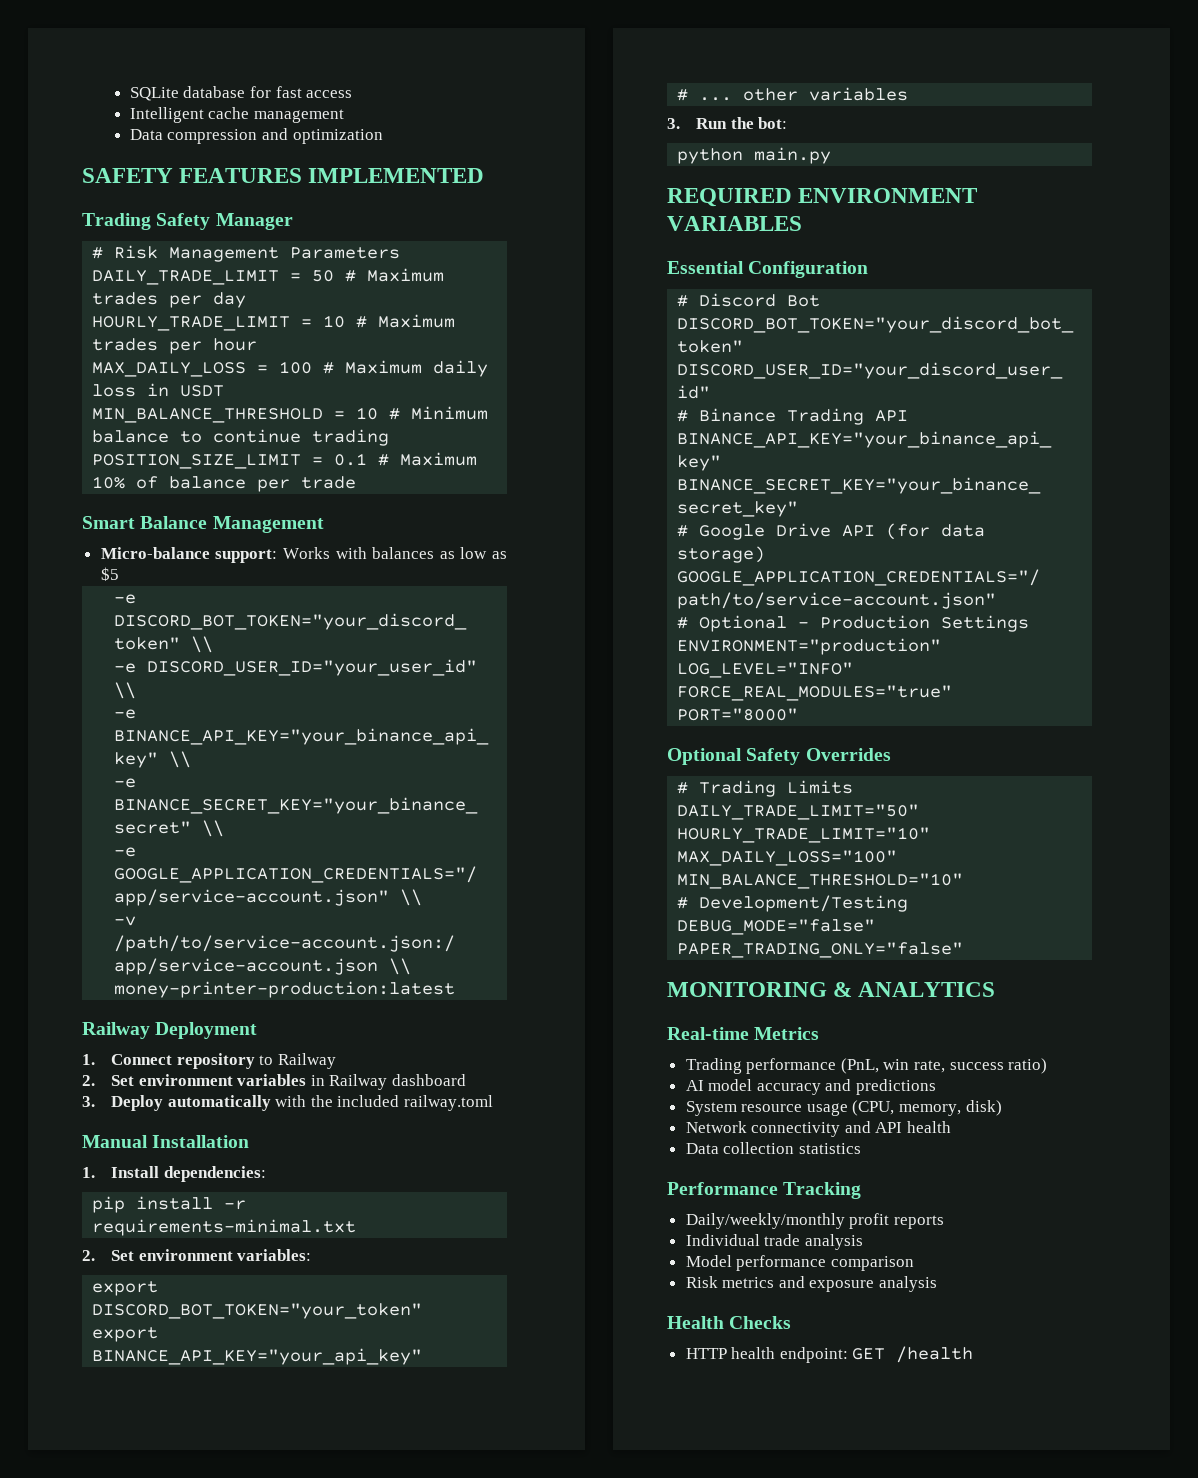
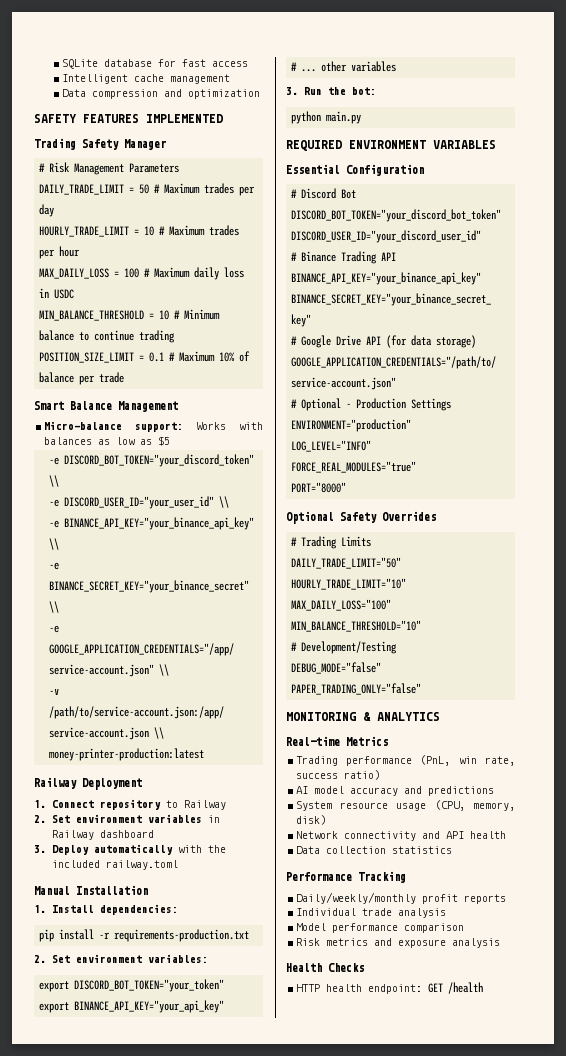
- MAX_DAILY_LOSS = 100 # Maximum daily loss in USDT
+ MAX_DAILY_LOSS = 100 # Maximum daily loss in USDC
- pip install -r requirements-minimal.txt
+ pip install -r requirements-production.txt

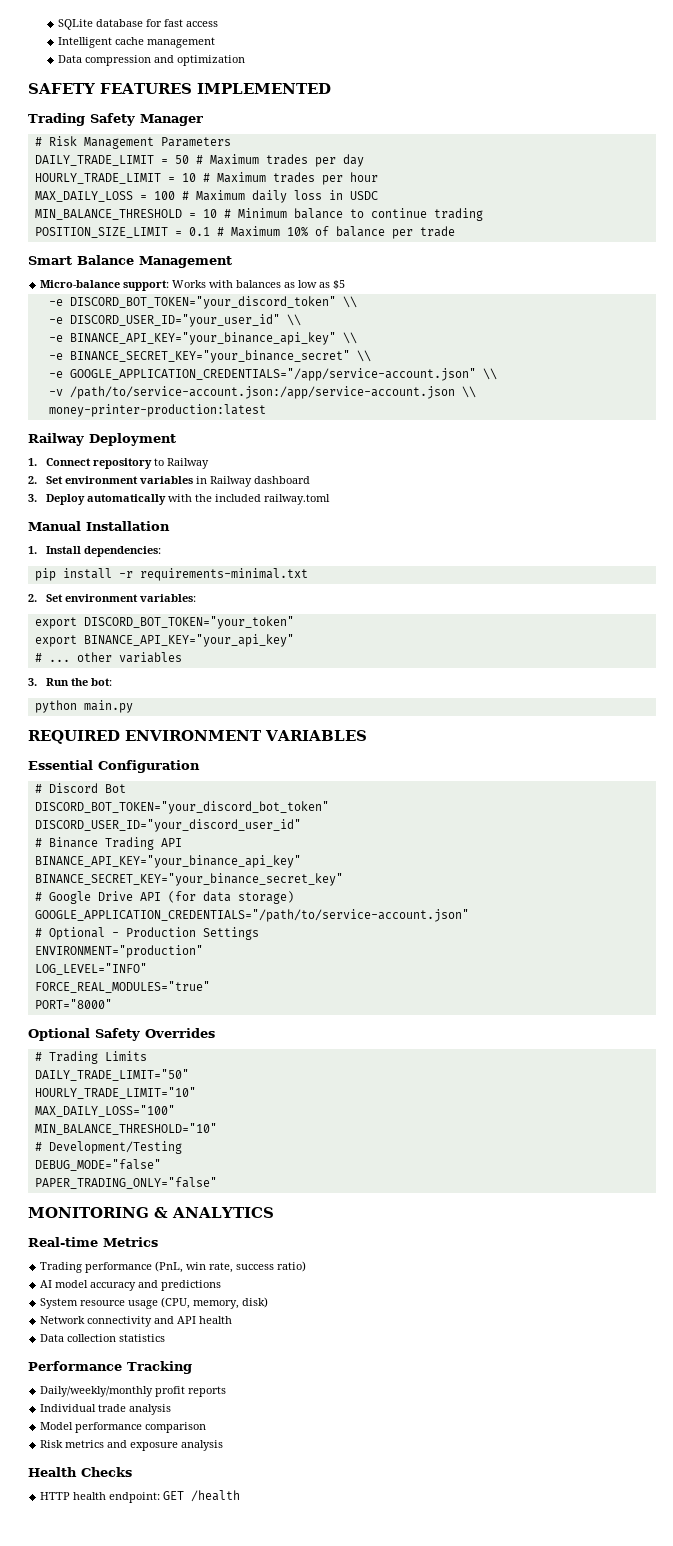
- pip install -r requirements-production.txt
+ pip install -r requirements-minimal.txt

